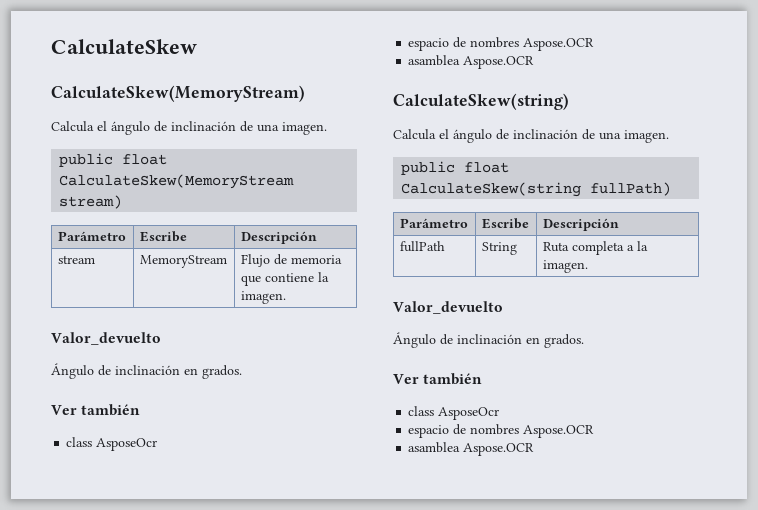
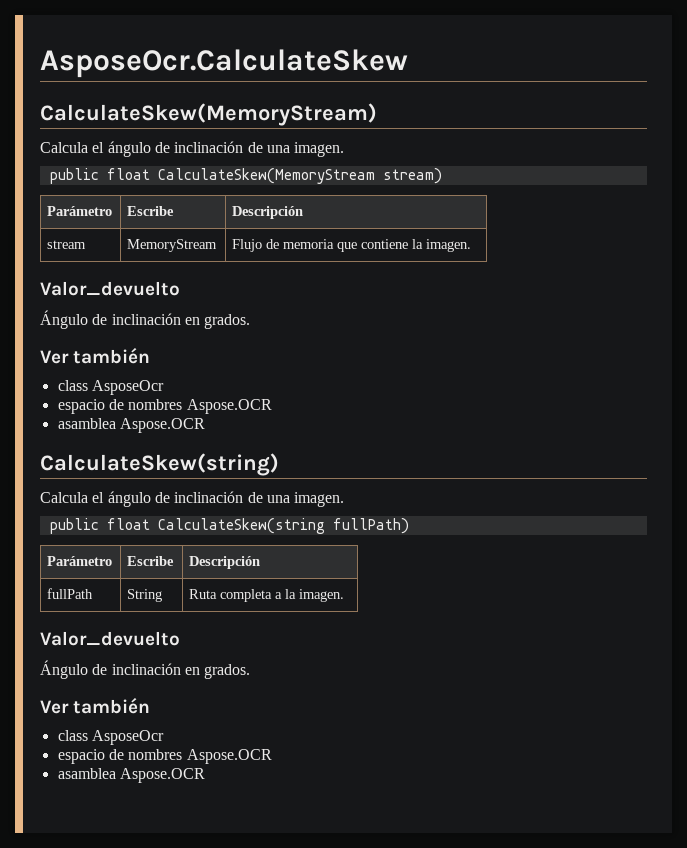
- CalculateSkew
+ AsposeOcr.CalculateSkew

